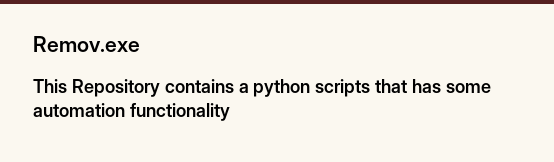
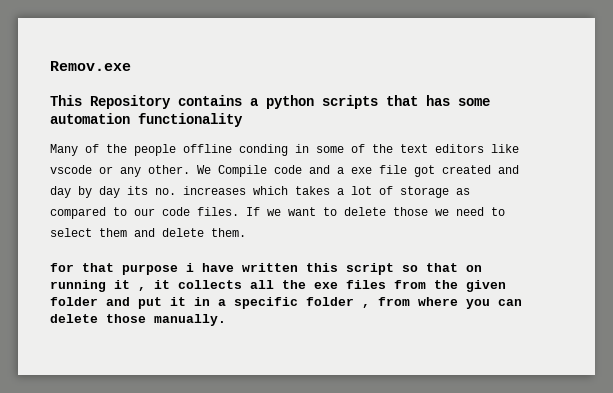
+ Many of the people offline conding in some of the text editors like vscode or any other. We Compile code and a exe file got created and day by day its no. increases which takes a lot of storage as compared to our code files. If we want to delete those we need to select them and delete them.
+ for that purpose i have written this script so that on running it , it collects all the exe files from the given folder and put it in a specific folder , from where you can delete those manually.

